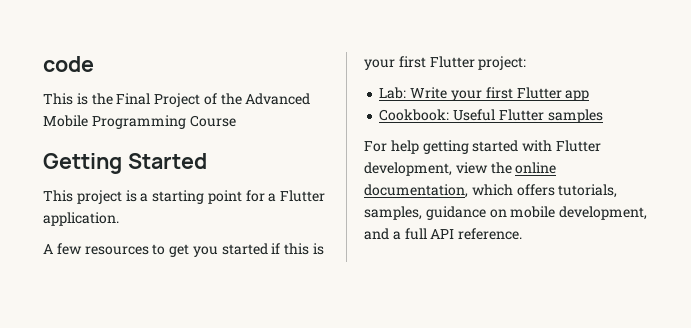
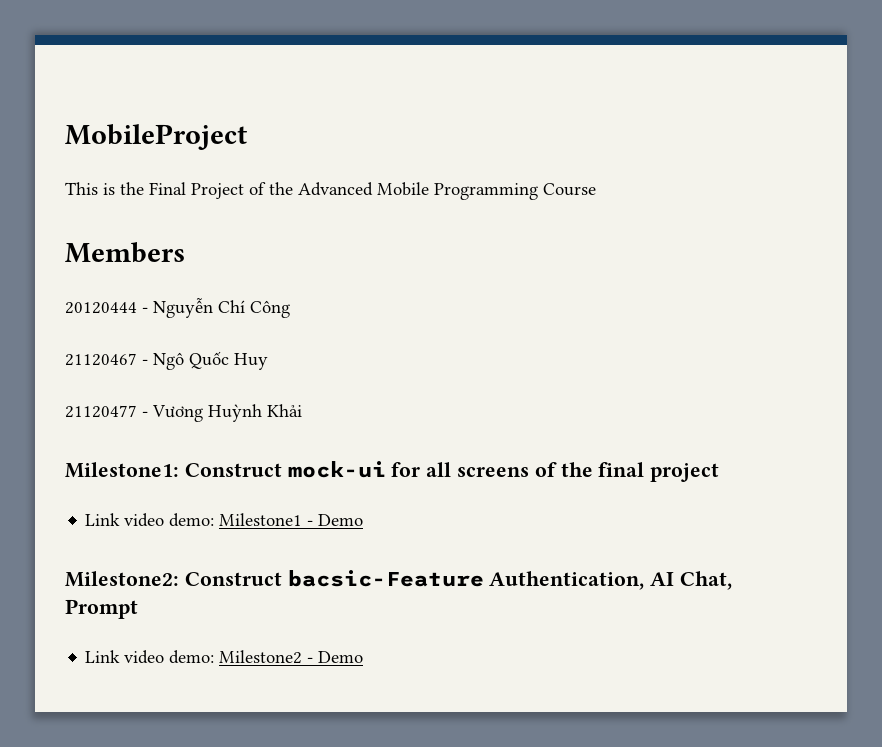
- code
+ MobileProject
- Getting Started
- This project is a starting point for a Flutter application.
- A few resources to get you started if this is your first Flutter project:
- Lab: Write your first Flutter app
- Cookbook: Useful Flutter samples
- For help getting started with Flutter development, view the online documentation, which offers tutorials, samples, guidance on mobile development, and a full API reference.
+ Members
+ 20120444 - Nguyễn Chí Công
+ 21120467 - Ngô Quốc Huy
+ 21120477 - Vương Huỳnh Khải
+ Milestone1: Construct mock-ui for all screens of the final project
+ Link video demo: Milestone1 - Demo
+ Milestone2: Construct bacsic-Feature Authentication, AI Chat, Prompt
+ Link video demo: Milestone2 - Demo

